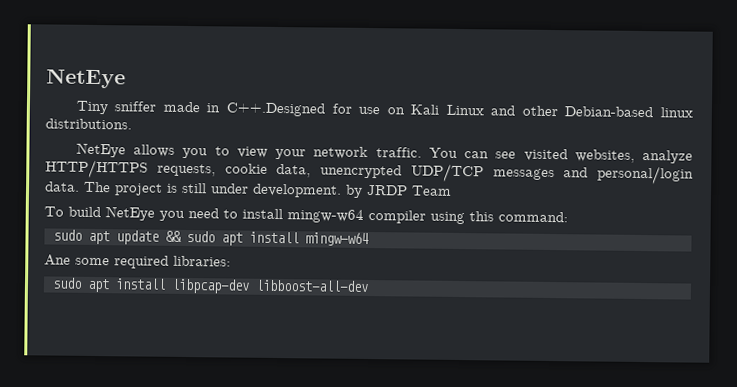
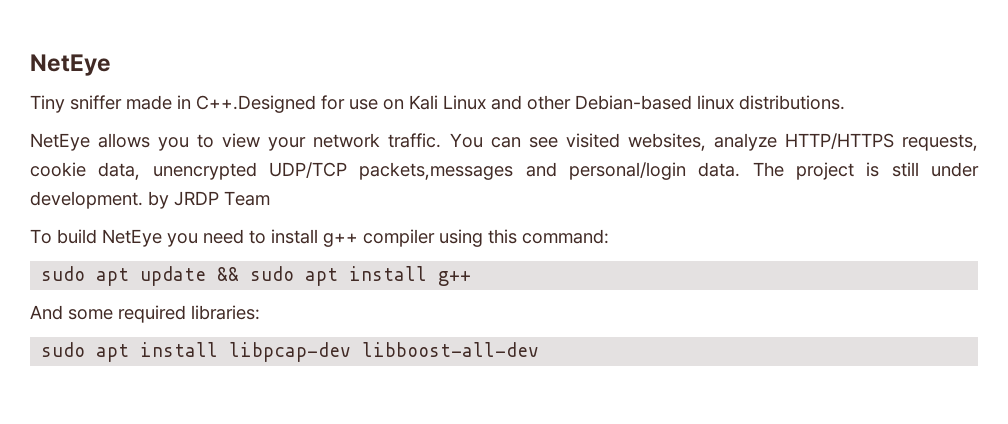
- You can see visited websites, analyze HTTP/HTTPS requests, cookie data, unencrypted UDP/TCP messages and personal/login data.
+ You can see visited websites, analyze HTTP/HTTPS requests, cookie data, unencrypted UDP/TCP packets,messages and personal/login data.
- To build NetEye you need to install mingw-w64 compiler using this command:
+ To build NetEye you need to install g++ compiler using this command:
- sudo apt update && sudo apt install mingw-w64
- Ane some required libraries:
+ sudo apt update && sudo apt install g++
+ And some required libraries:

